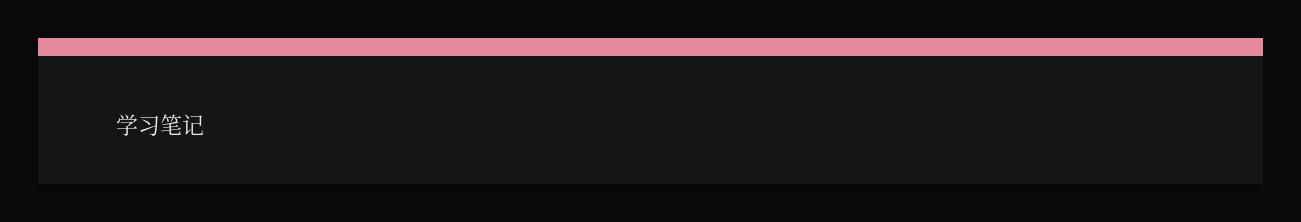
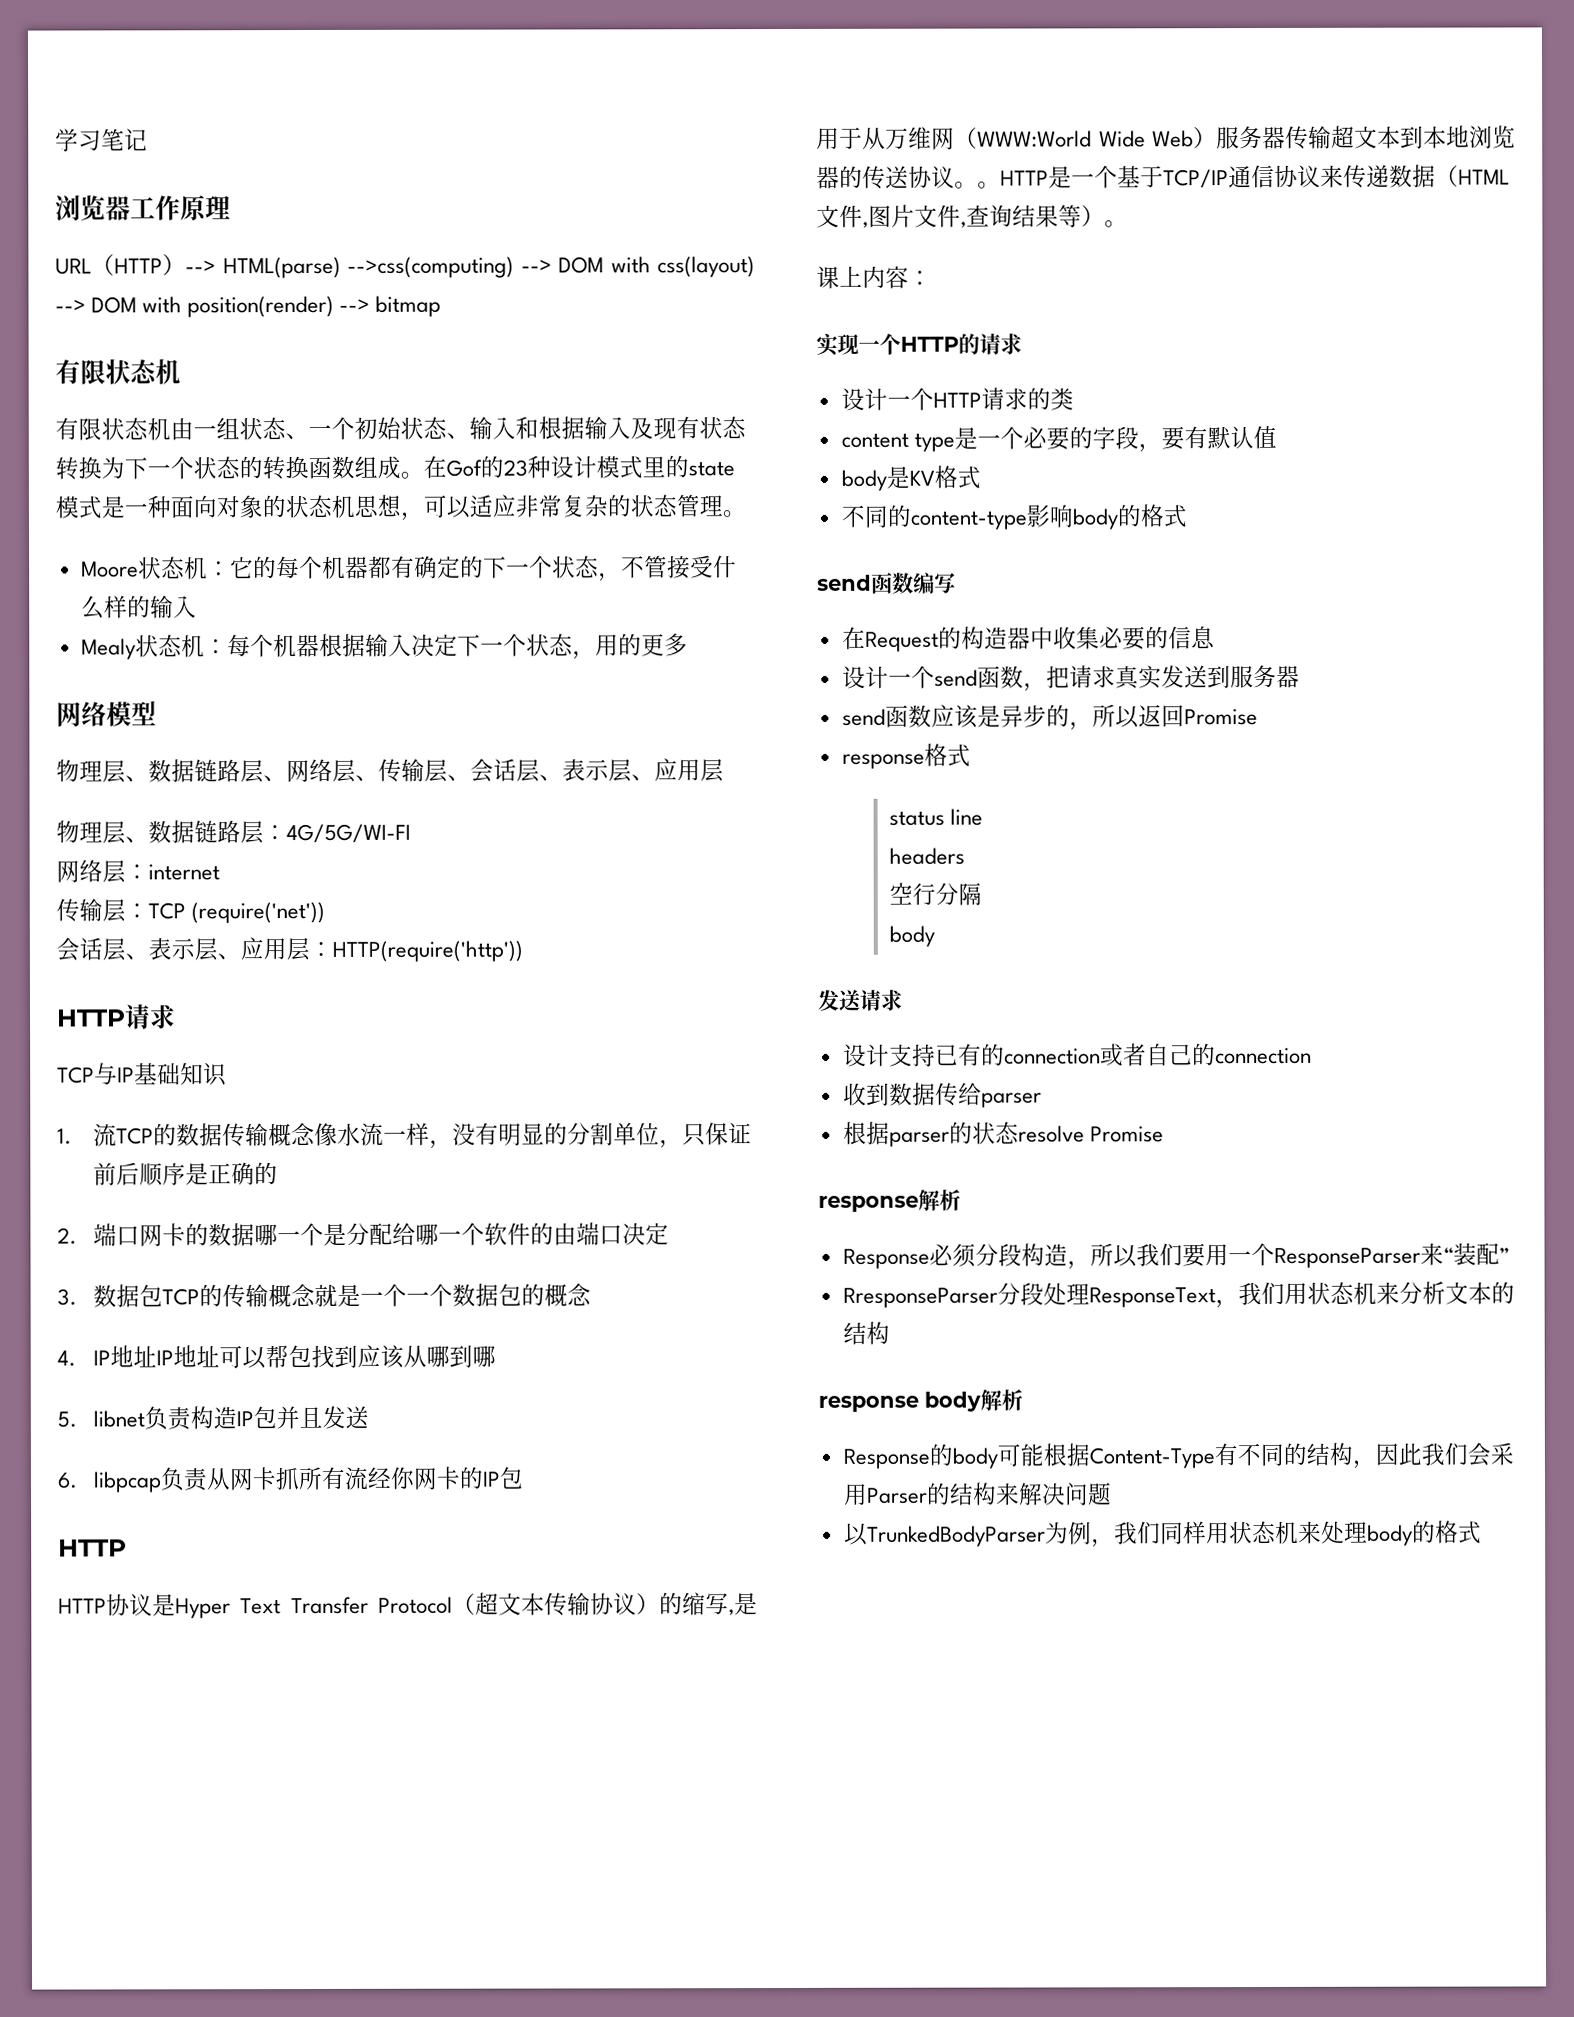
+ 浏览器工作原理
+ URL（HTTP）--> HTML(parse) -->css(computing) --> DOM with css(layout) --> DOM with position(render) --> bitmap
+ 有限状态机
+ 有限状态机由一组状态、一个初始状态、输入和根据输入及现有状态转换为下一个状态的转换函数组成。在Gof的23种设计模式里的state模式是一种面向对象的状态机思想，可以适应非常复杂的状态管理。
+ Moore状态机：它的每个机器都有确定的下一个状态，不管接受什么样的输入
+ Mealy状态机：每个机器根据输入决定下一个状态，用的更多
+ 网络模型
+ 物理层、数据链路层、网络层、传输层、会话层、表示层、应用层
+ 物理层、数据链路层：4G/5G/WI-FI
+ 网络层：internet
+ 传输层：TCP (require('net'))
+ 会话层、表示层、应用层：HTTP(require('http'))
+ HTTP请求
+ TCP与IP基础知识
+ 1.流TCP的数据传输概念像水流一样，没有明显的分割单位，只保证前后顺序是正确的
+ 2.端口网卡的数据哪一个是分配给哪一个软件的由端口决定
+ 3.数据包TCP的传输概念就是一个一个数据包的概念
+ 4. IP地址IP地址可以帮包找到应该从哪到哪
+ 5. libnet负责构造IP包并且发送
+ 6. libpcap负责从网卡抓所有流经你网卡的IP包
+ HTTP
+ HTTP协议是Hyper Text Transfer Protocol（超文本传输协议）的缩写,是用于从万维网（WWW:World Wide Web）服务器传输超文本到本地浏览器的传送协议。。HTTP是一个基于TCP/IP通信协议来传递数据（HTML文件,图片文件,查询结果等）。
+ 课上内容：
+ 实现一个HTTP的请求
+ 设计一个HTTP请求的类
+ content type是一个必要的字段，要有默认值
+ body是KV格式
+ 不同的content-type影响body的格式
+ send函数编写
+ 在Request的构造器中收集必要的信息
+ 设计一个send函数，把请求真实发送到服务器
+ send函数应该是异步的，所以返回Promise
+ response格式
+ status line
+ headers
+ 空行分隔
+ body
+ 发送请求
+ 设计支持已有的connection或者自己的connection
+ 收到数据传给parser
+ 根据parser的状态resolve Promise
+ response解析
+ Response必须分段构造，所以我们要用一个ResponseParser来“装配”
+ RresponseParser分段处理ResponseText，我们用状态机来分析文本的结构
+ response body解析
+ Response的body可能根据Content-Type有不同的结构，因此我们会采用Parser的结构来解决问题
+ 以TrunkedBodyParser为例，我们同样用状态机来处理body的格式

